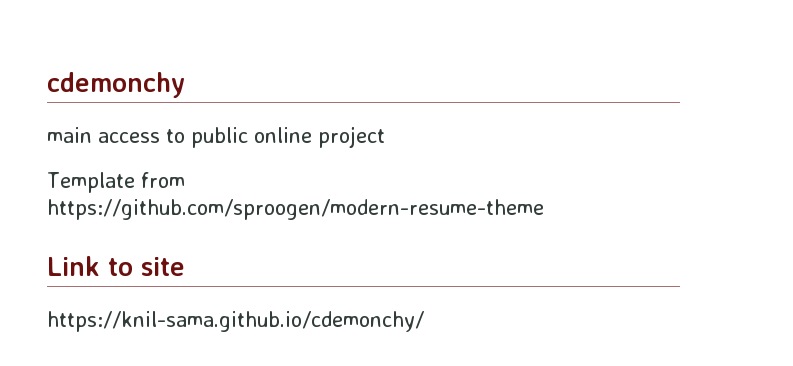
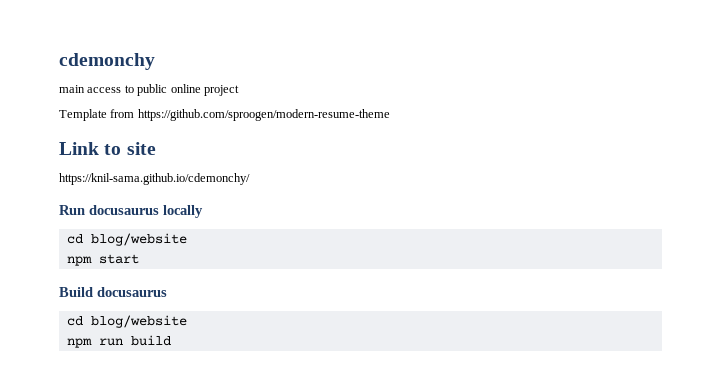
+ Run docusaurus locally
+ cd blog/website
+ npm start
+ Build docusaurus
+ cd blog/website
+ npm run build

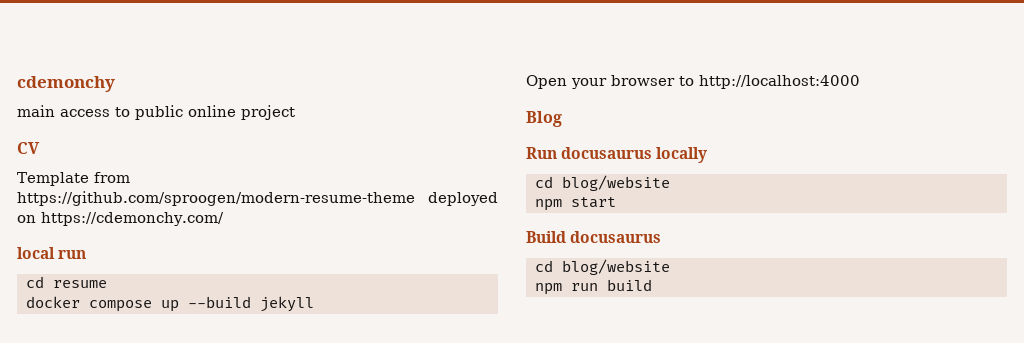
+ CV
- Template from https://github.com/sproogen/modern-resume-theme
- Link to site
- https://knil-sama.github.io/cdemonchy/
+ Template from https://github.com/sproogen/modern-resume-theme deployed on https://cdemonchy.com/
+ local run
+ cd resume
+ docker compose up --build jekyll
+ Open your browser to http://localhost:4000
+ Blog

